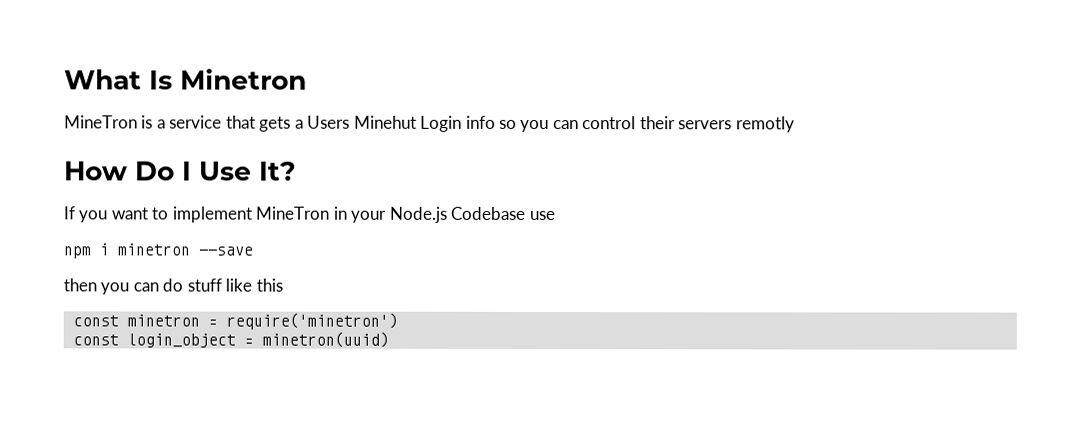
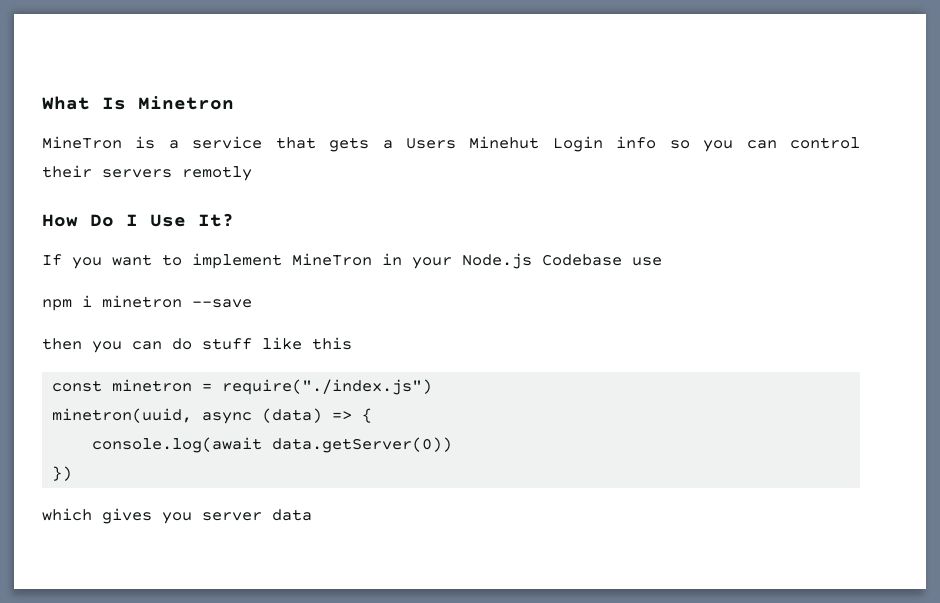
- const minetron = require('minetron')
- const login_object = minetron(uuid)
+ const minetron = require("./index.js")
+ minetron(uuid, async (data) => {
+ console.log(await data.getServer(0))
+ })
+ which gives you server data

